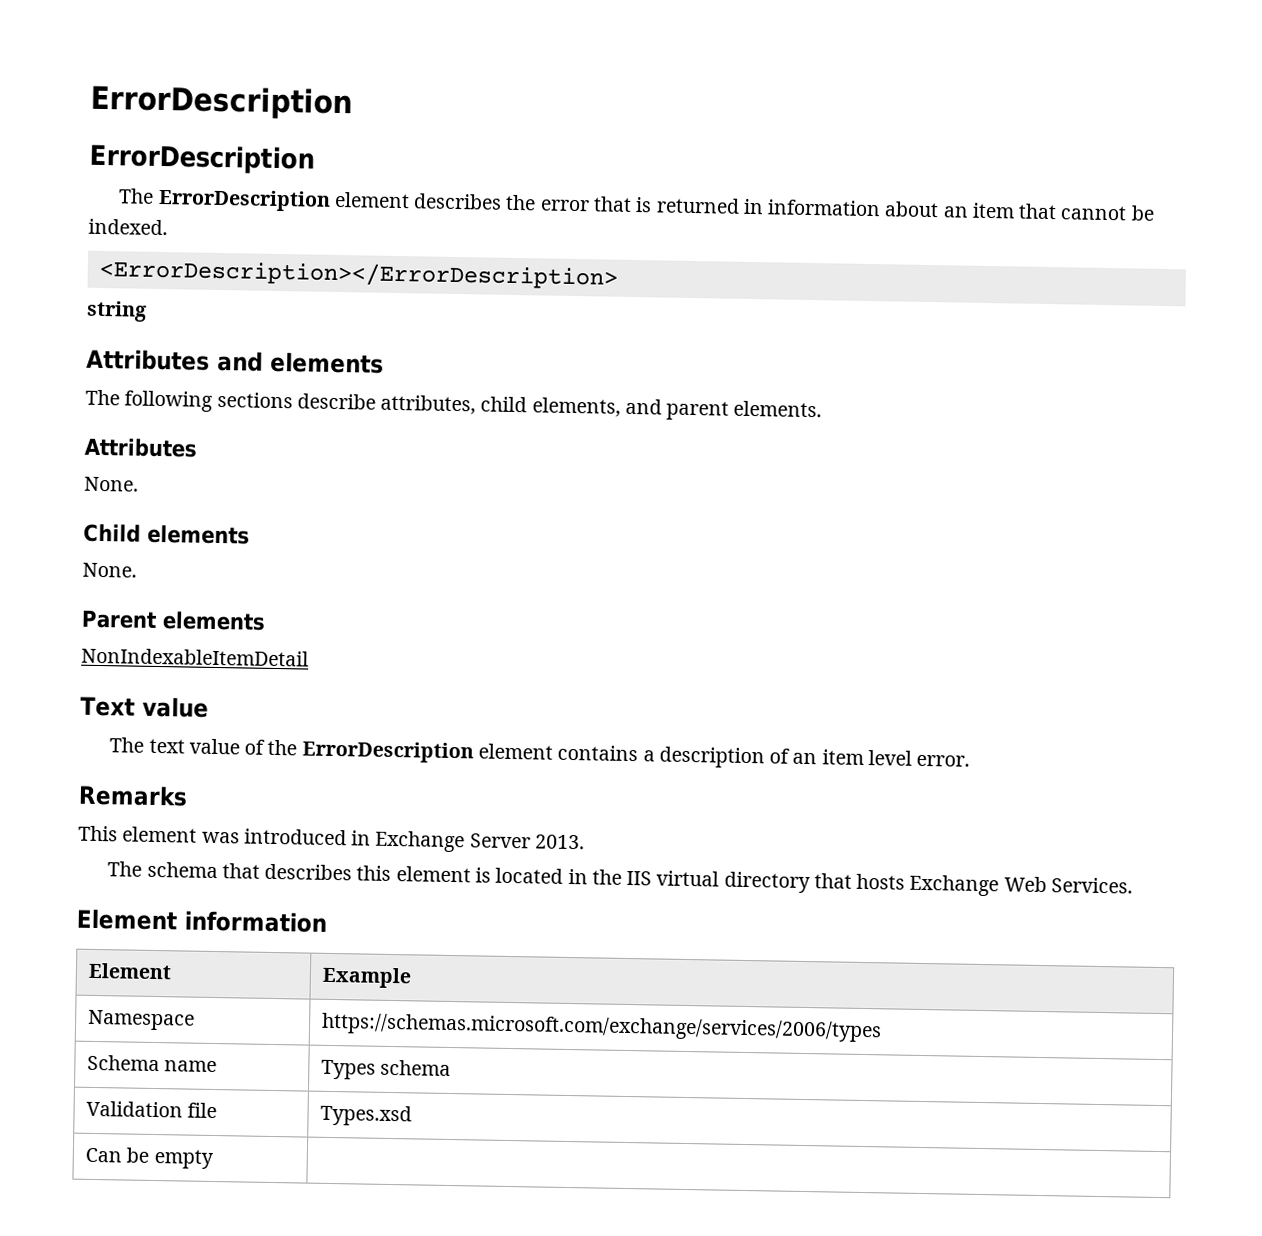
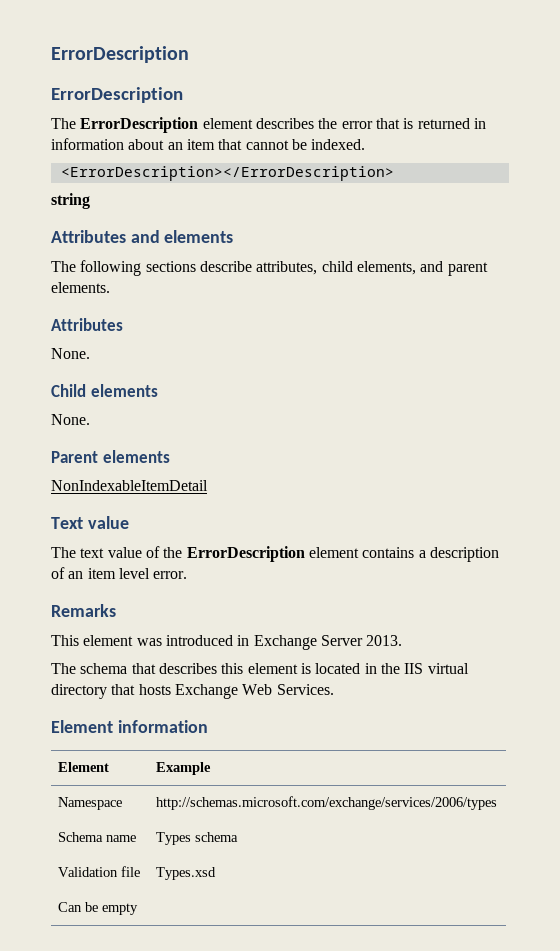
- Namespace | https://schemas.microsoft.com/exchange/services/2006/types
+ Namespace | http://schemas.microsoft.com/exchange/services/2006/types

